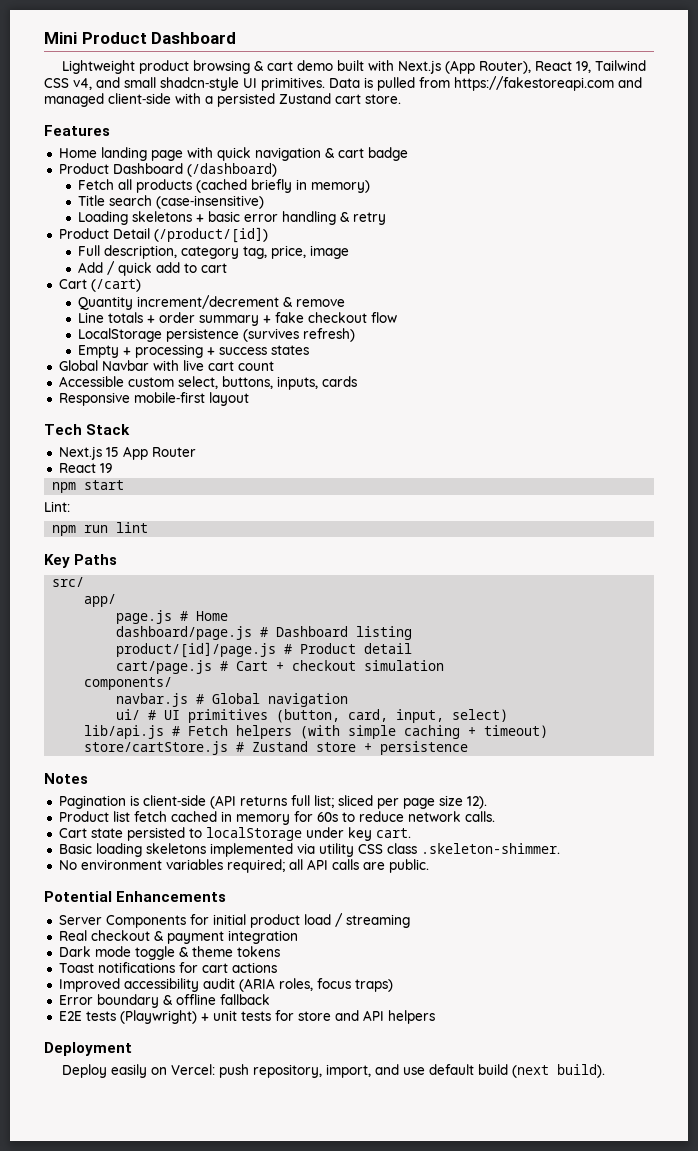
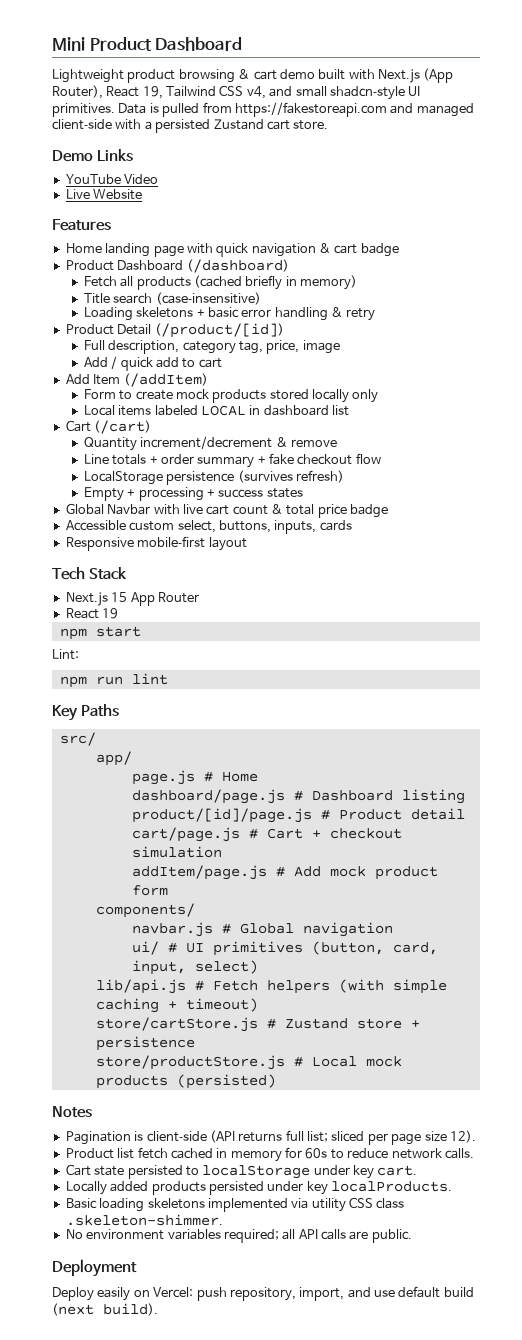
+ Demo Links
+ YouTube Video
+ Live Website
+ Add Item (/addItem)
+ Form to create mock products stored locally only
+ Local items labeled LOCAL in dashboard list
- Global Navbar with live cart count
+ Global Navbar with live cart count & total price badge
+ addItem/page.js # Add mock product form
+ store/productStore.js # Local mock products (persisted)
+ Locally added products persisted under key localProducts.
- Potential Enhancements
- Server Components for initial product load / streaming
- Real checkout & payment integration
- Dark mode toggle & theme tokens
- Toast notifications for cart actions
- Improved accessibility audit (ARIA roles, focus traps)
- Error boundary & offline fallback
- E2E tests (Playwright) + unit tests for store and API helpers

